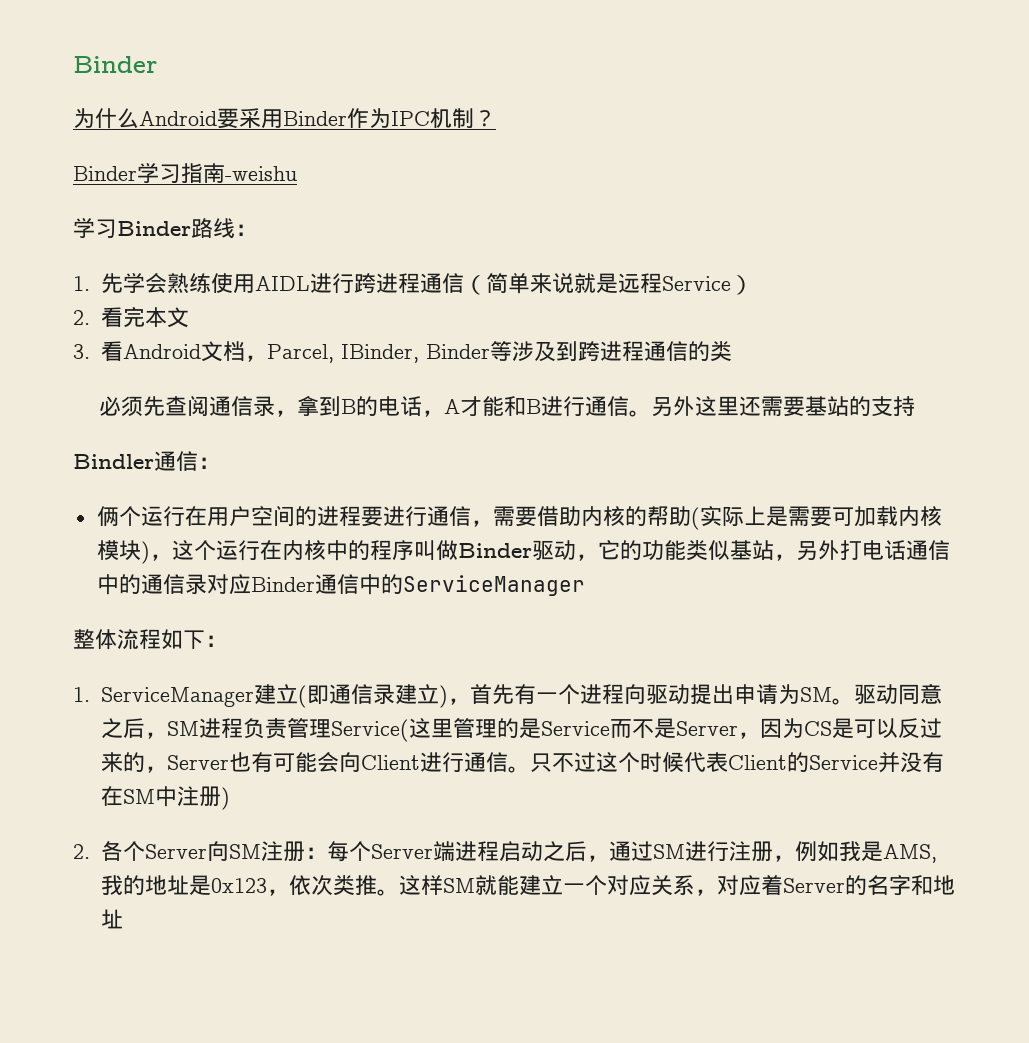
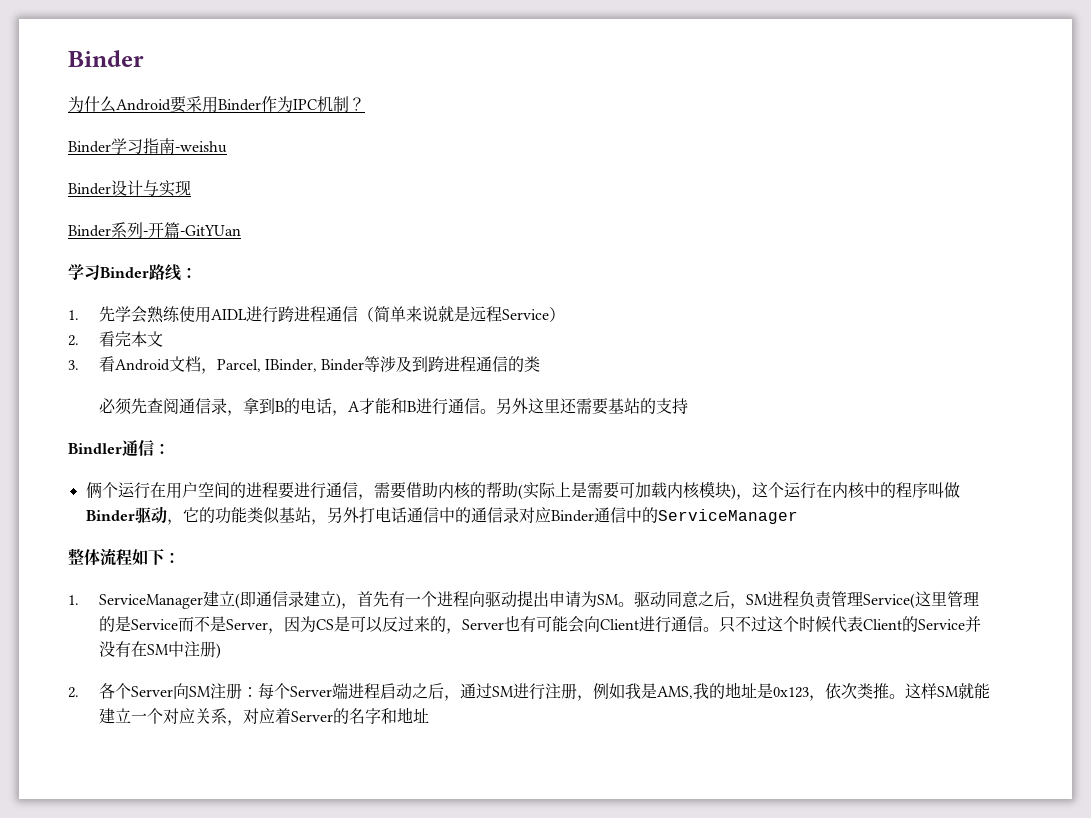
+ Binder设计与实现
+ Binder系列-开篇-GitYUan

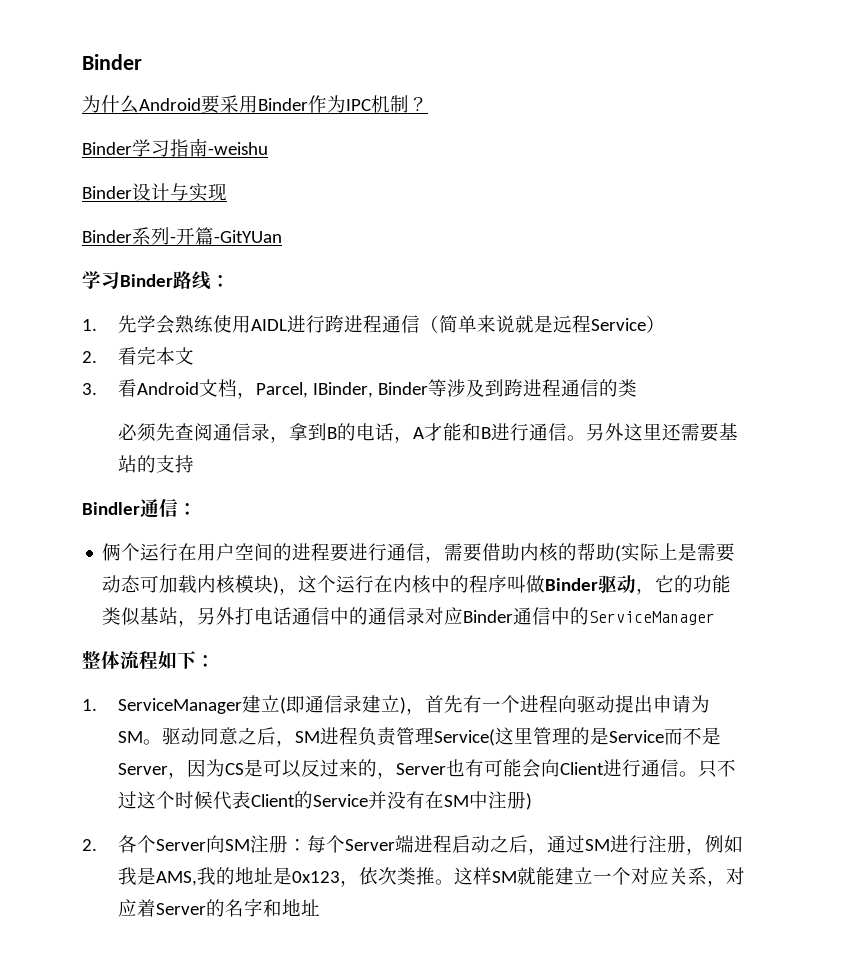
- 俩个运行在用户空间的进程要进行通信，需要借助内核的帮助(实际上是需要可加载内核模块)，这个运行在内核中的程序叫做Binder驱动，它的功能类似基站，另外打电话通信中的通信录对应Binder通信中的ServiceManager
+ 俩个运行在用户空间的进程要进行通信，需要借助内核的帮助(实际上是需要动态可加载内核模块)，这个运行在内核中的程序叫做Binder驱动，它的功能类似基站，另外打电话通信中的通信录对应Binder通信中的ServiceManager

